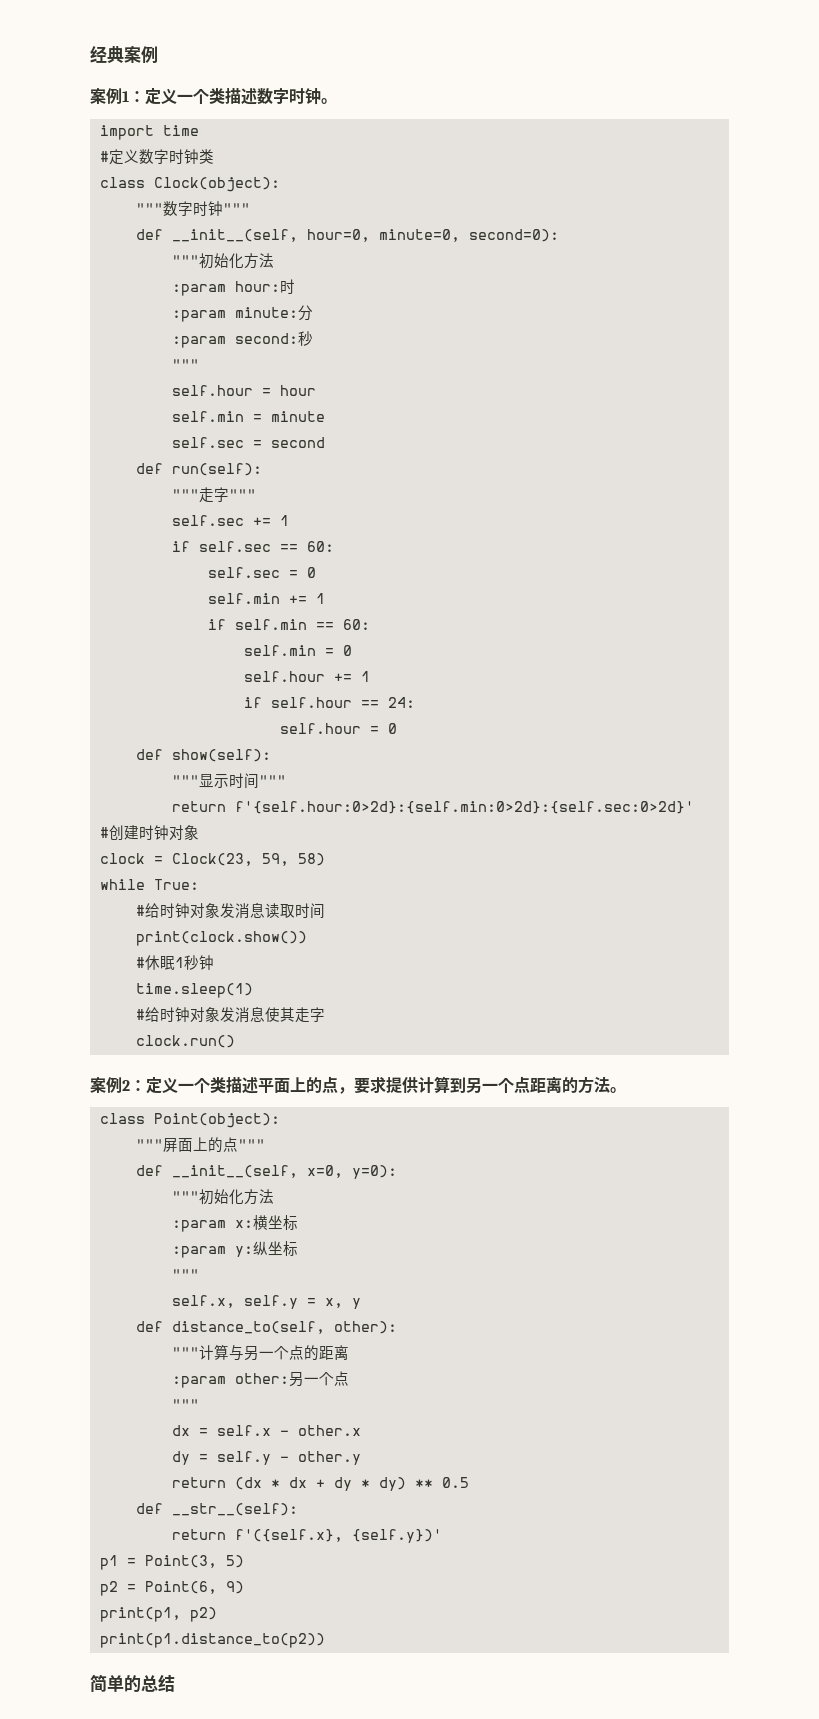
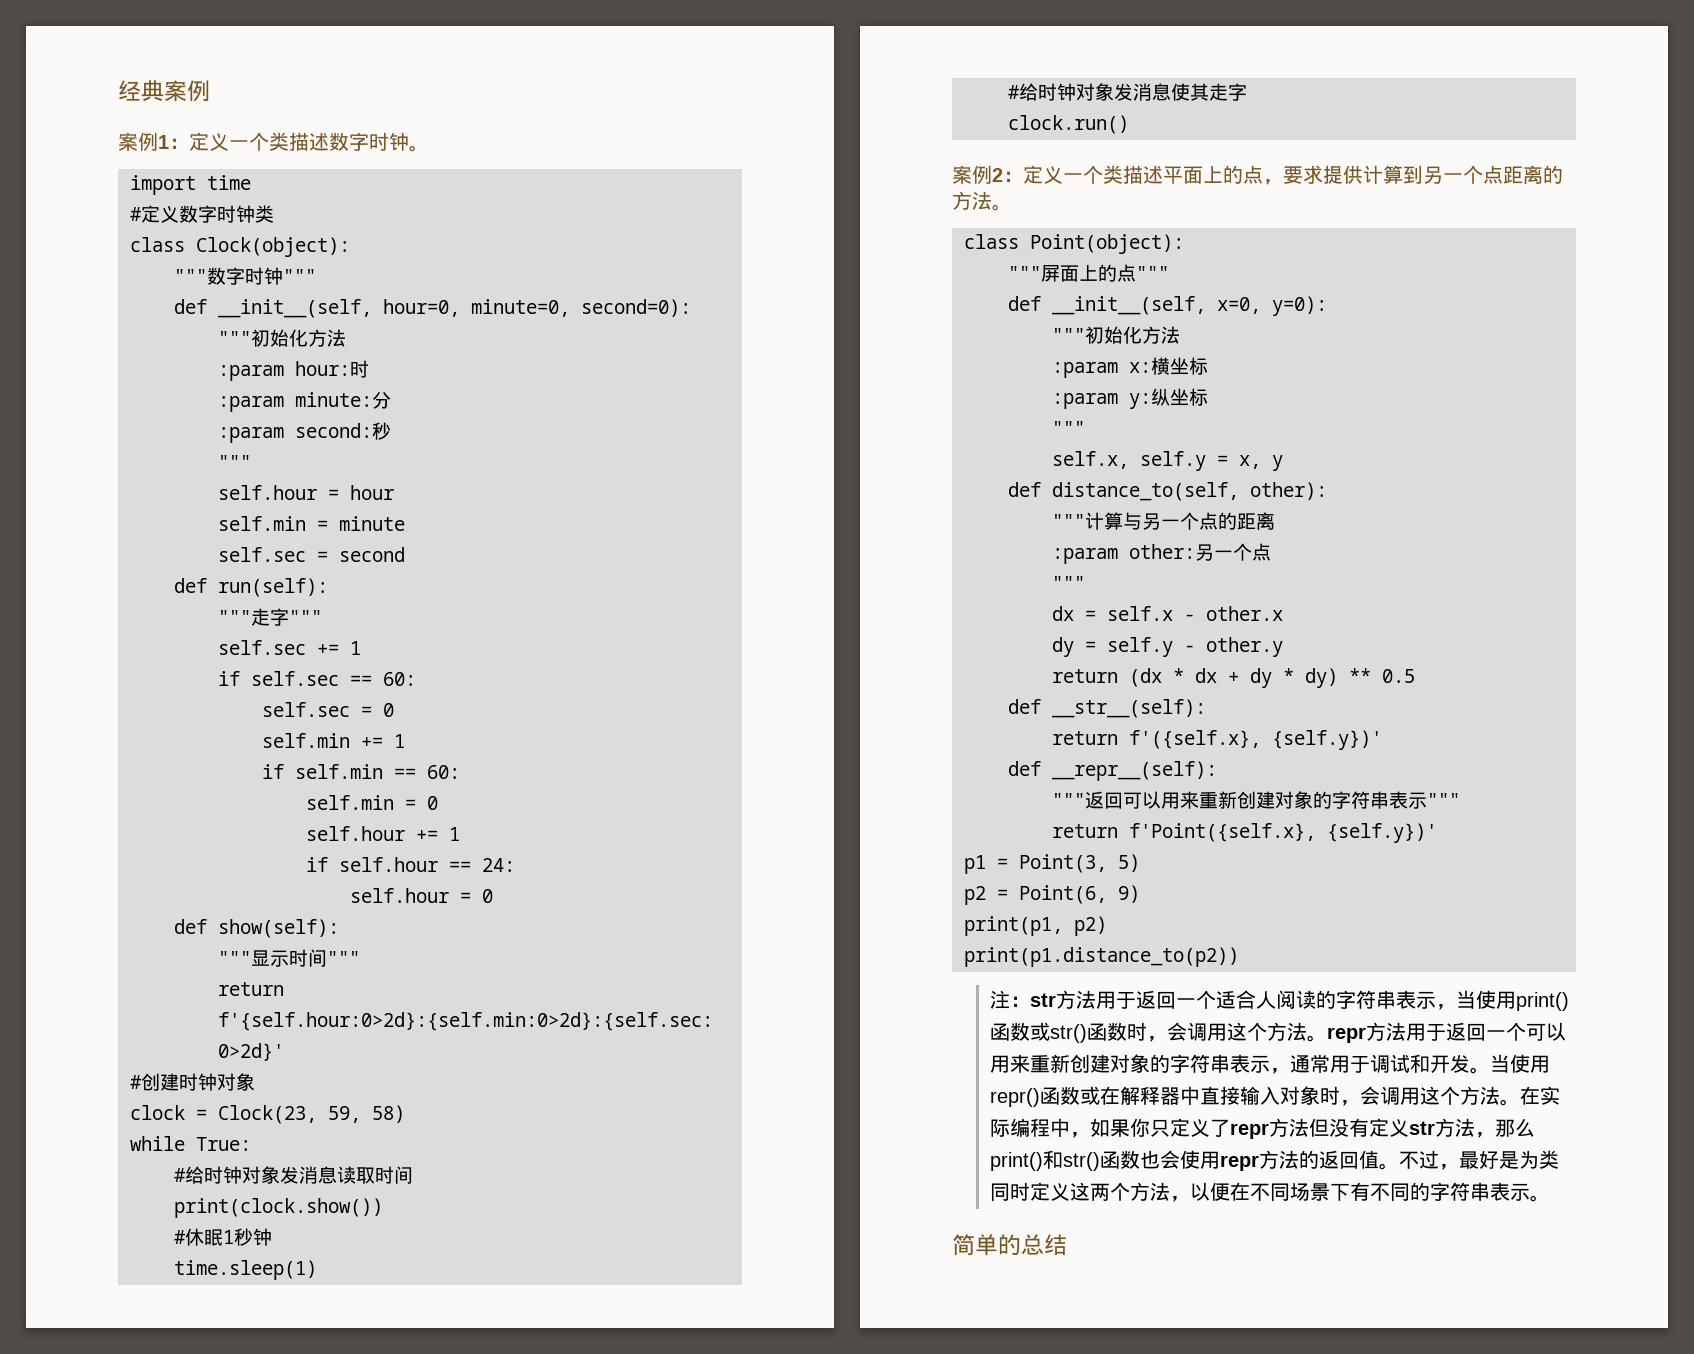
+ def __repr__(self):
+ """返回可以用来重新创建对象的字符串表示"""
+ return f'Point({self.x}, {self.y})'
+ 注：str方法用于返回一个适合人阅读的字符串表示，当使用print()函数或str()函数时，会调用这个方法。repr方法用于返回一个可以用来重新创建对象的字符串表示，通常用于调试和开发。当使用repr()函数或在解释器中直接输入对象时，会调用这个方法。在实际编程中，如果你只定义了repr方法但没有定义str方法，那么print()和str()函数也会使用repr方法的返回值。不过，最好是为类同时定义这两个方法，以便在不同场景下有不同的字符串表示。

